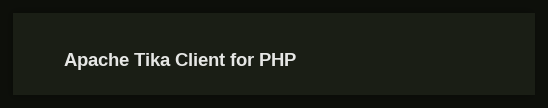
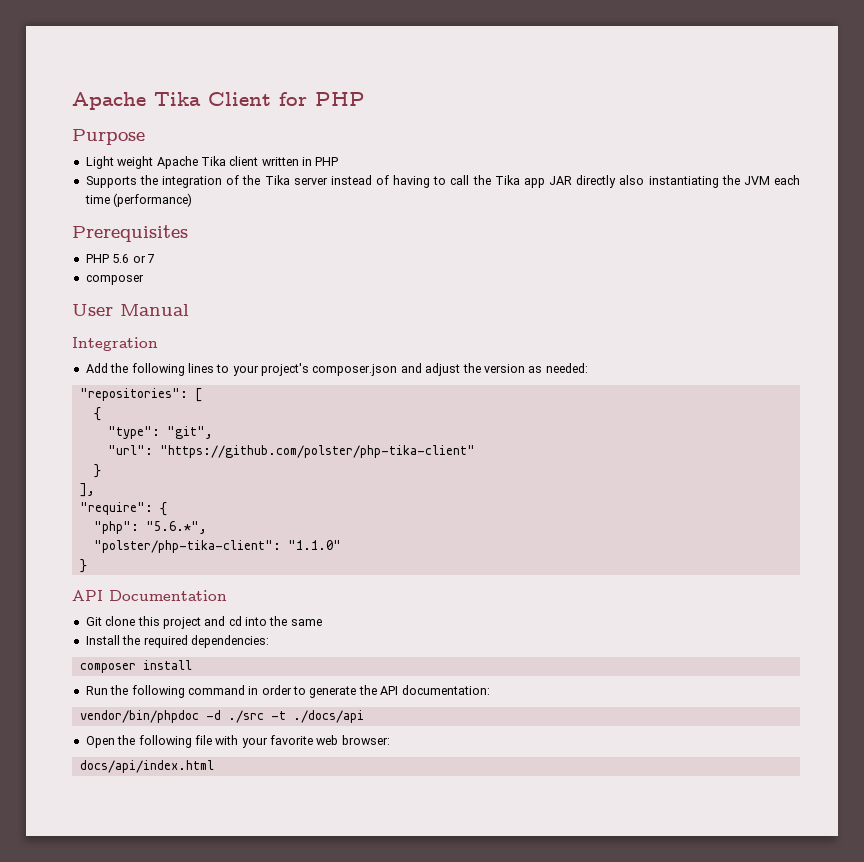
+ Purpose
+ Light weight Apache Tika client written in PHP
+ Supports the integration of the Tika server instead of having to call the Tika app JAR directly also instantiating the JVM each time (performance)
+ Prerequisites
+ PHP 5.6 or 7
+ composer
+ User Manual
+ Integration
+ Add the following lines to your project's composer.json and adjust the version as needed:
+ "repositories": [
+ {
+ "type": "git",
+ "url": "https://github.com/polster/php-tika-client"
+ }
+ ],
+ "require": {
+ "php": "5.6.*",
+ "polster/php-tika-client": "1.1.0"
+ }
+ API Documentation
+ Git clone this project and cd into the same
+ Install the required dependencies:
+ composer install
+ Run the following command in order to generate the API documentation:
+ vendor/bin/phpdoc -d ./src -t ./docs/api
+ Open the following file with your favorite web browser:
+ docs/api/index.html

